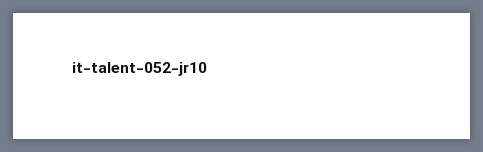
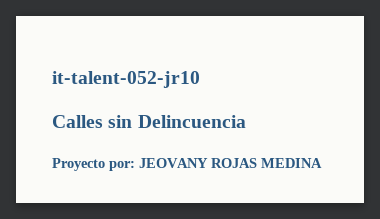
+ Calles sin Delincuencia
+ Proyecto por: JEOVANY ROJAS MEDINA

